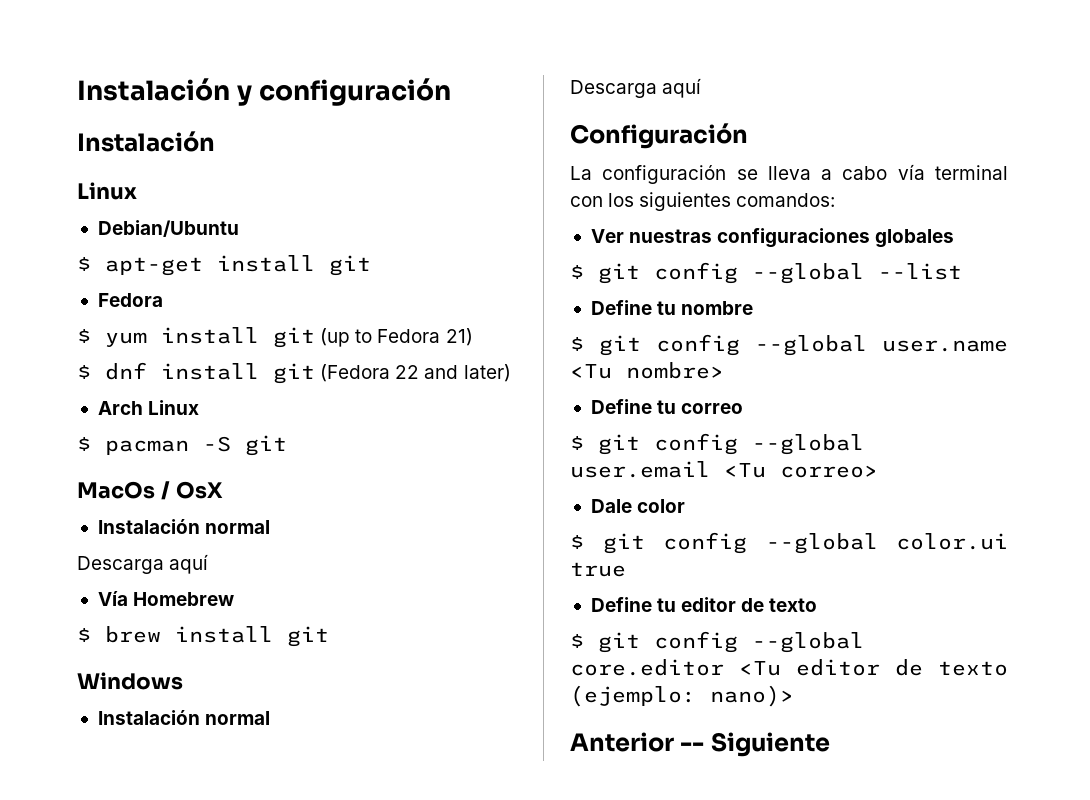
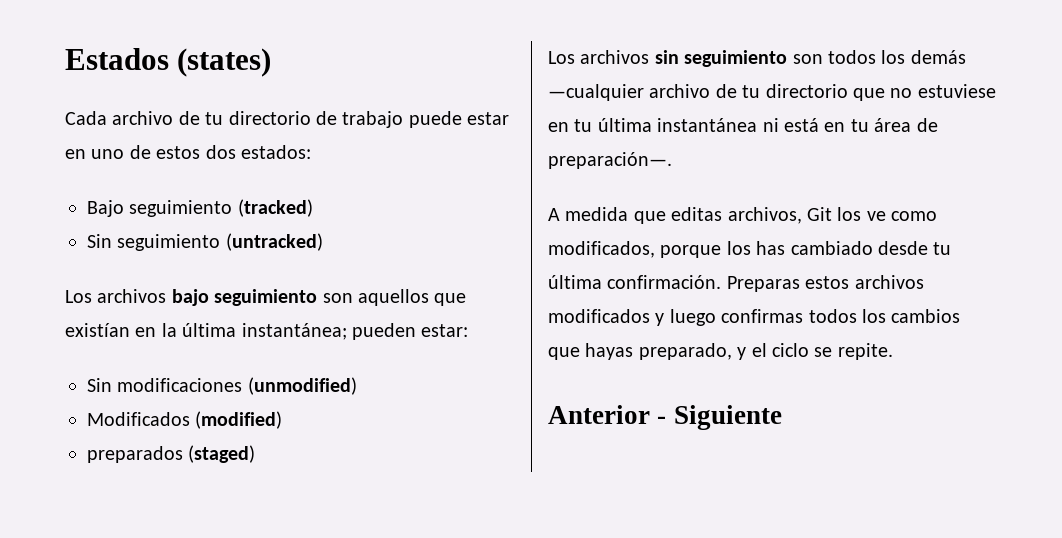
- Instalación y configuración
- Instalación
- Linux
- Debian/Ubuntu
- $ apt-get install git
- Fedora
- $ yum install git (up to Fedora 21)
- $ dnf install git (Fedora 22 and later)
- Arch Linux
- $ pacman -S git
- MacOs / OsX
- Instalación normal
- Descarga aquí
- Vía Homebrew
- $ brew install git
- Windows
- Instalación normal
- Descarga aquí
- Configuración
- La configuración se lleva a cabo vía terminal con los siguientes comandos:
- Ver nuestras configuraciones globales
- $ git config --global --list
- Define tu nombre
- $ git config --global user.name <Tu nombre>
- Define tu correo
- $ git config --global user.email <Tu correo>
- Dale color
- $ git config --global color.ui true
- Define tu editor de texto
- $ git config --global core.editor <Tu editor de texto (ejemplo: nano)>
+ Estados (states)
+ Cada archivo de tu directorio de trabajo puede estar en uno de estos dos estados:
+ Bajo seguimiento (tracked)
+ Sin seguimiento (untracked)
+ Los archivos bajo seguimiento son aquellos que existían en la última instantánea; pueden estar:
+ Sin modificaciones (unmodified)
+ Modificados (modified)
+ preparados (staged)
+ Los archivos sin seguimiento son todos los demás —cualquier archivo de tu directorio que no estuviese en tu última instantánea ni está en tu área de preparación—.
+ A medida que editas archivos, Git los ve como modificados, porque los has cambiado desde tu última confirmación. Preparas estos archivos modificados y luego confirmas todos los cambios que hayas preparado, y el ciclo se repite.
- Anterior -- Siguiente
+ Anterior - Siguiente

